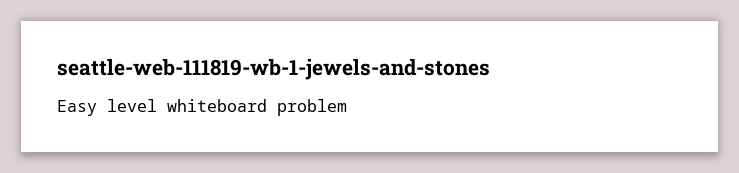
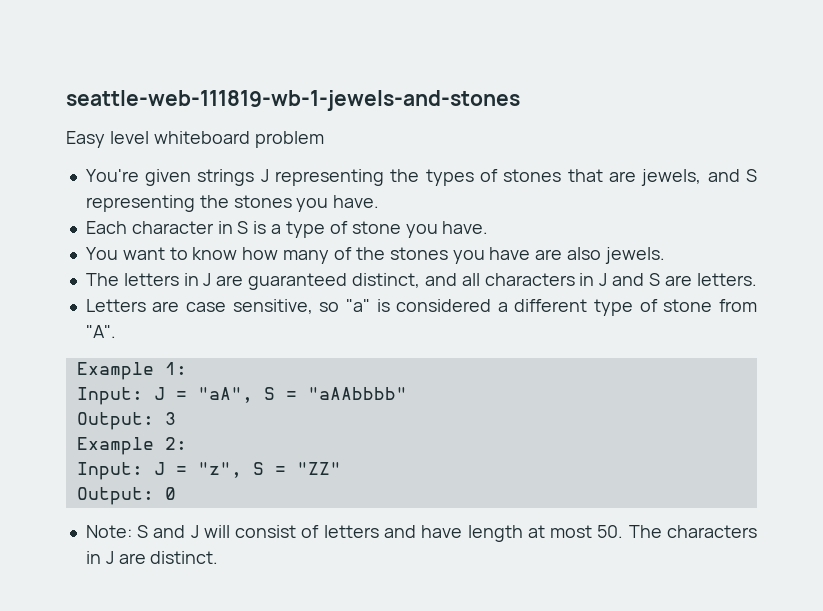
+ You're given strings J representing the types of stones that are jewels, and S representing the stones you have.
+ Each character in S is a type of stone you have.
+ You want to know how many of the stones you have are also jewels.
+ The letters in J are guaranteed distinct, and all characters in J and S are letters.
+ Letters are case sensitive, so "a" is considered a different type of stone from "A".
+ Example 1:
+ Input: J = "aA", S = "aAAbbbb"
+ Output: 3
+ Example 2:
+ Input: J = "z", S = "ZZ"
+ Output: 0
+ Note: S and J will consist of letters and have length at most 50. The characters in J are distinct.

